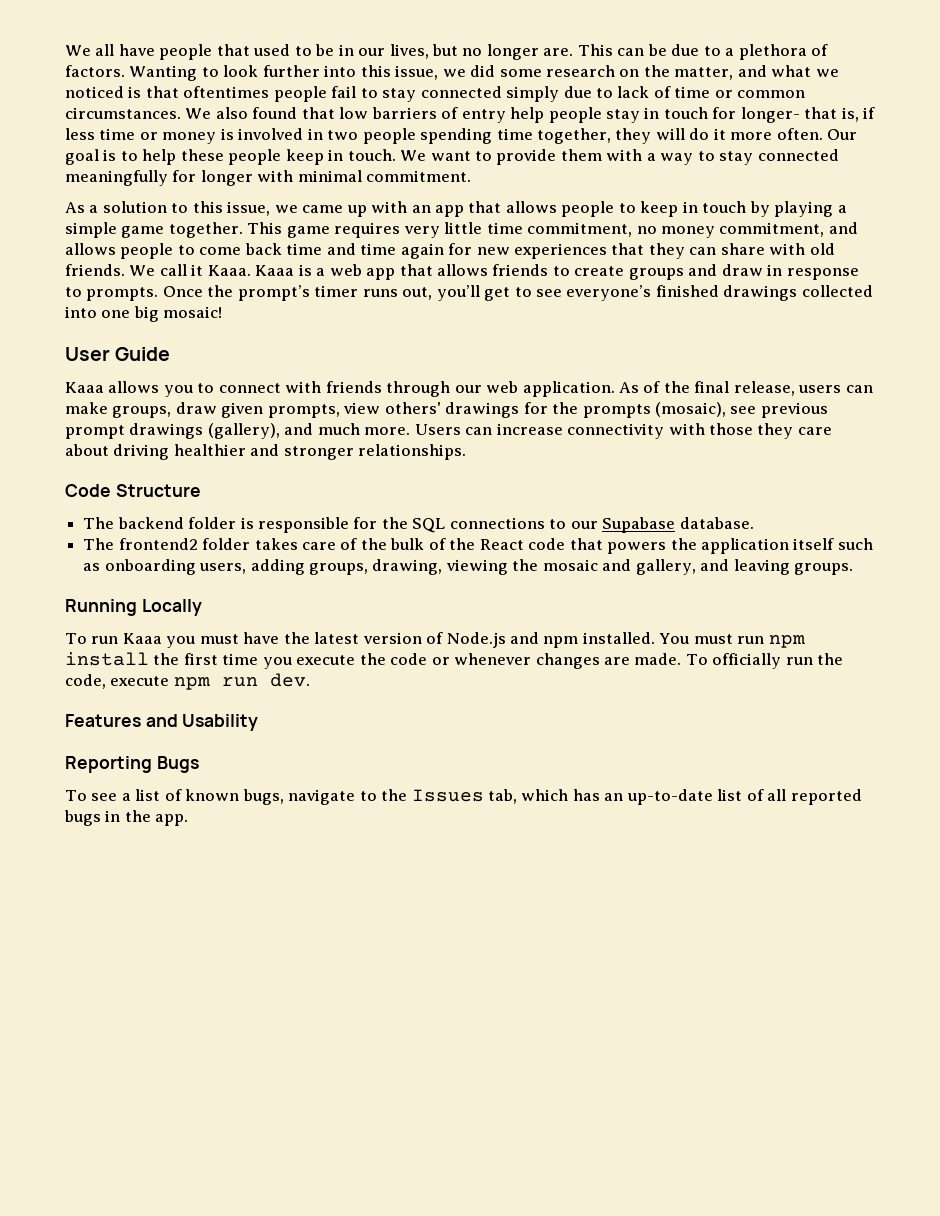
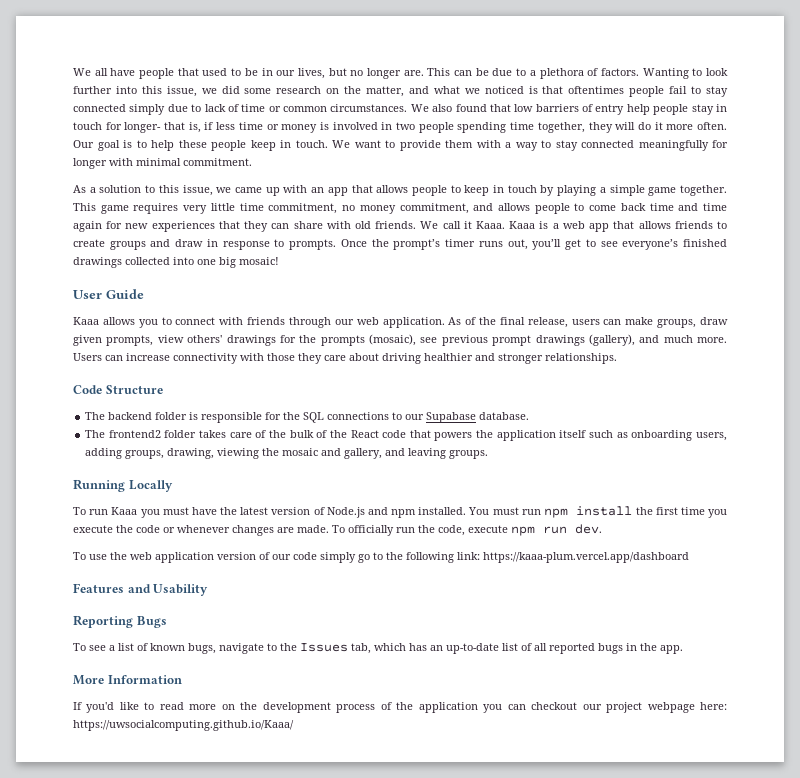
+ To use the web application version of our code simply go to the following link: https://kaaa-plum.vercel.app/dashboard
+ More Information
+ If you'd like to read more on the development process of the application you can checkout our project webpage here: https://uwsocialcomputing.github.io/Kaaa/

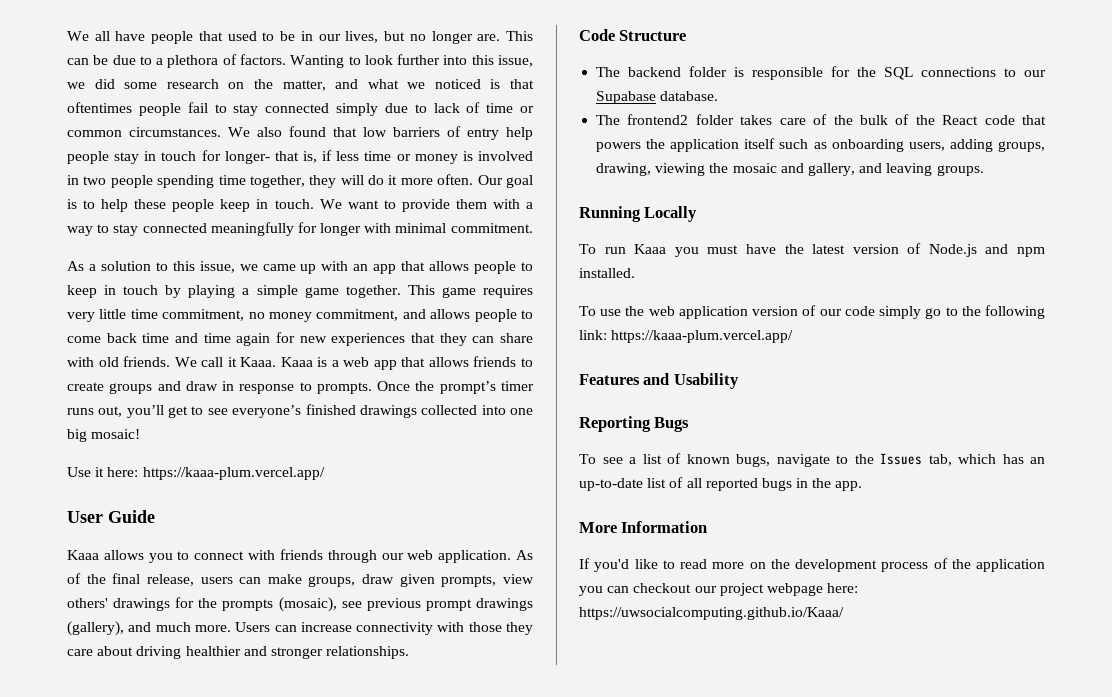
+ Use it here: https://kaaa-plum.vercel.app/
- You must run npm install the first time you execute the code or whenever changes are made. To officially run the code, execute npm run dev.
- To use the web application version of our code simply go to the following link: https://kaaa-plum.vercel.app/dashboard
+ To use the web application version of our code simply go to the following link: https://kaaa-plum.vercel.app/

